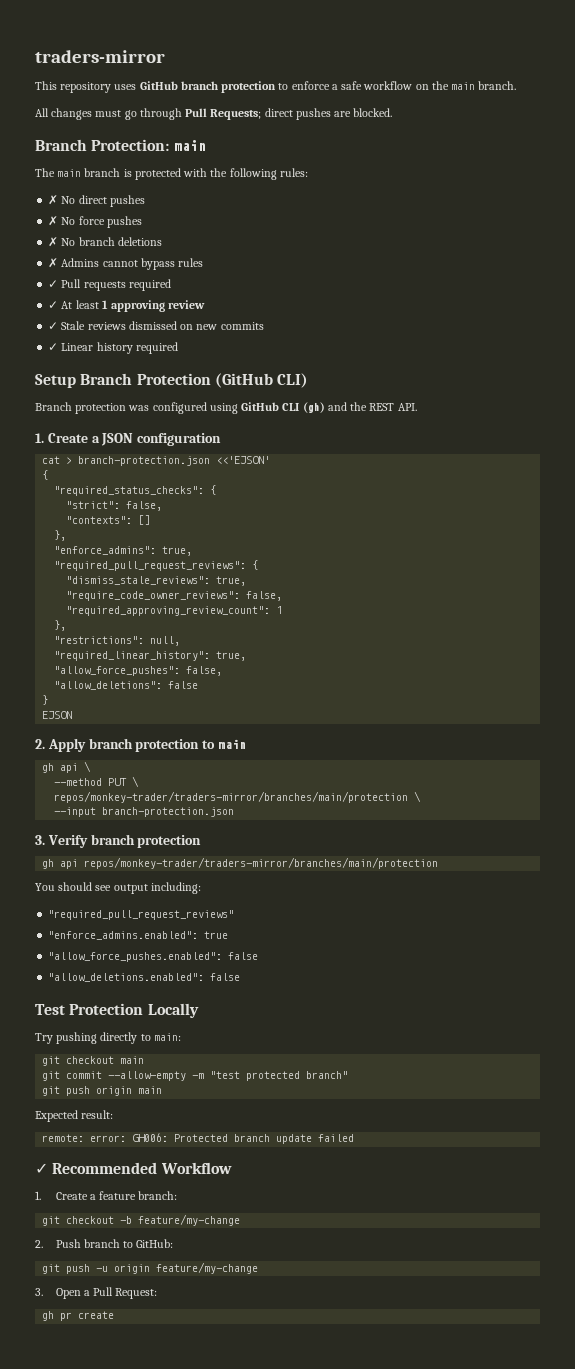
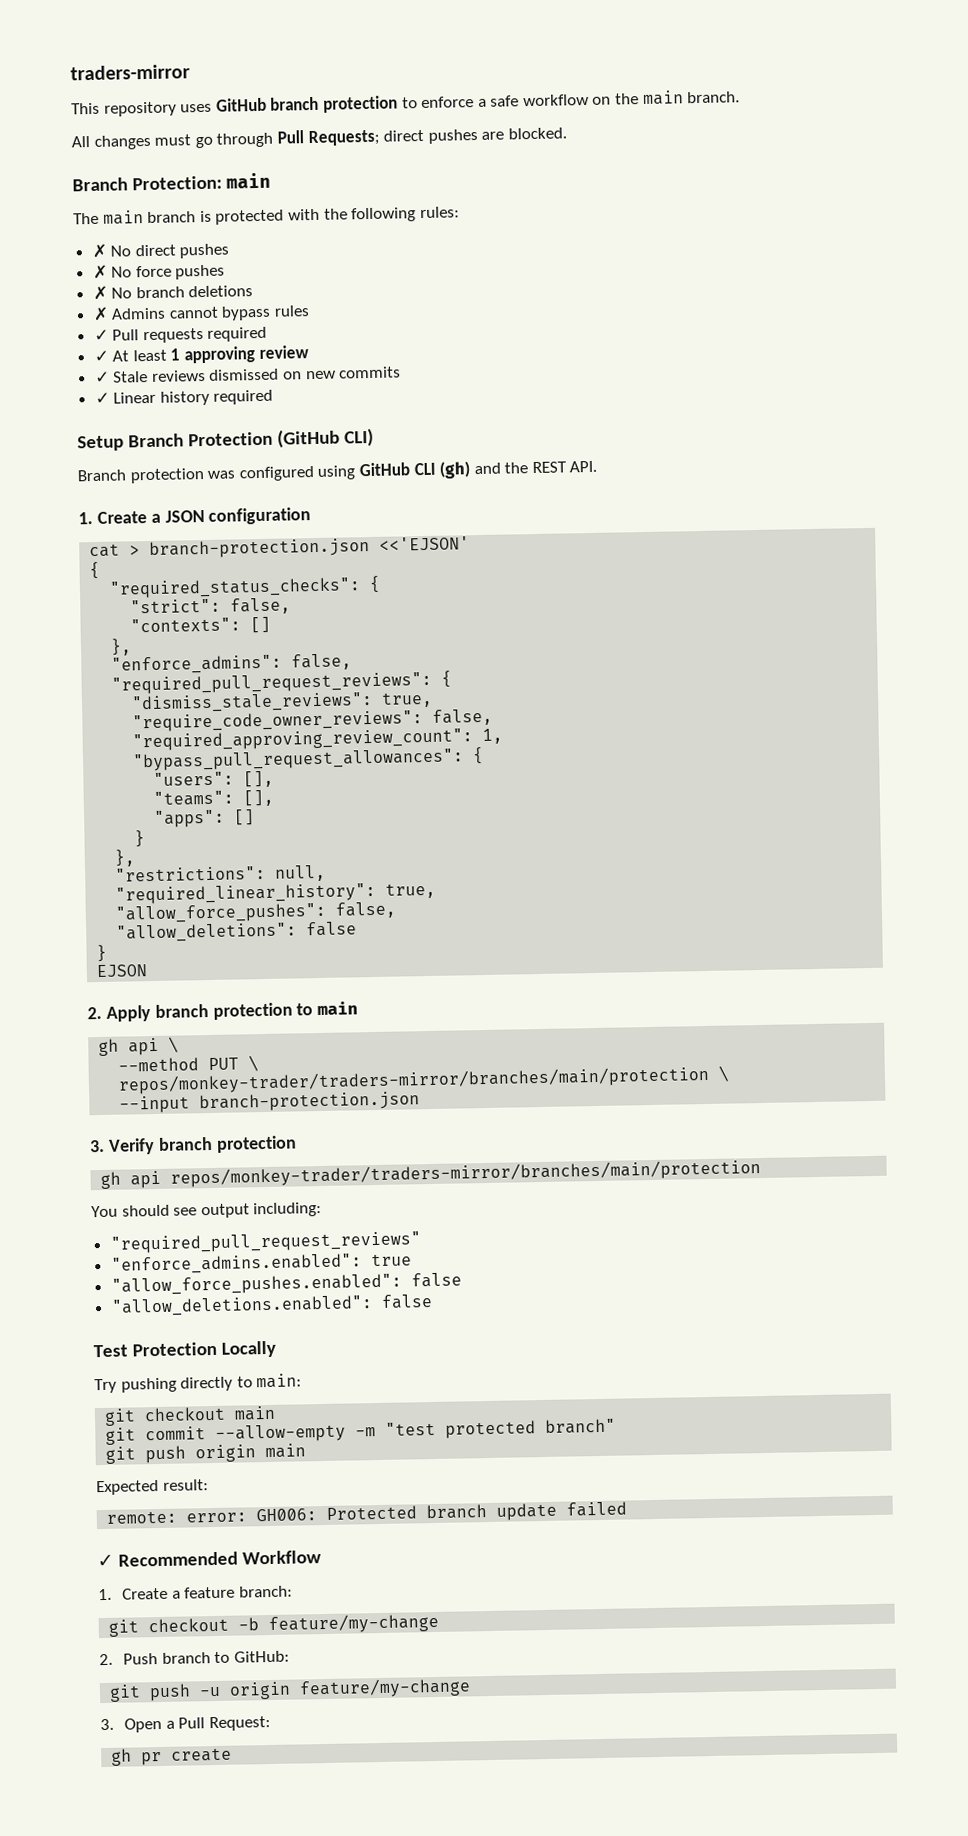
- "enforce_admins": true,
+ "enforce_admins": false,
- "required_approving_review_count": 1
+ "required_approving_review_count": 1,
+ "bypass_pull_request_allowances": {
+ "users": [],
+ "teams": [],
+ "apps": []
+ }

